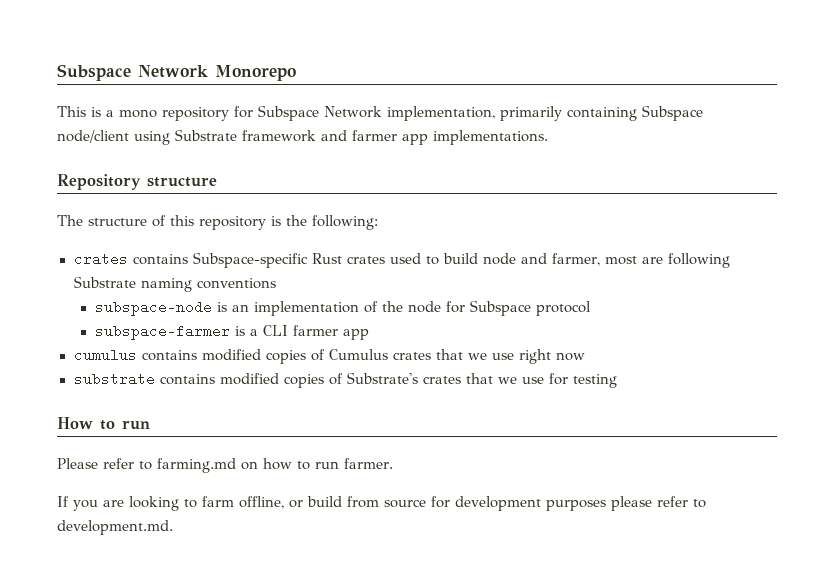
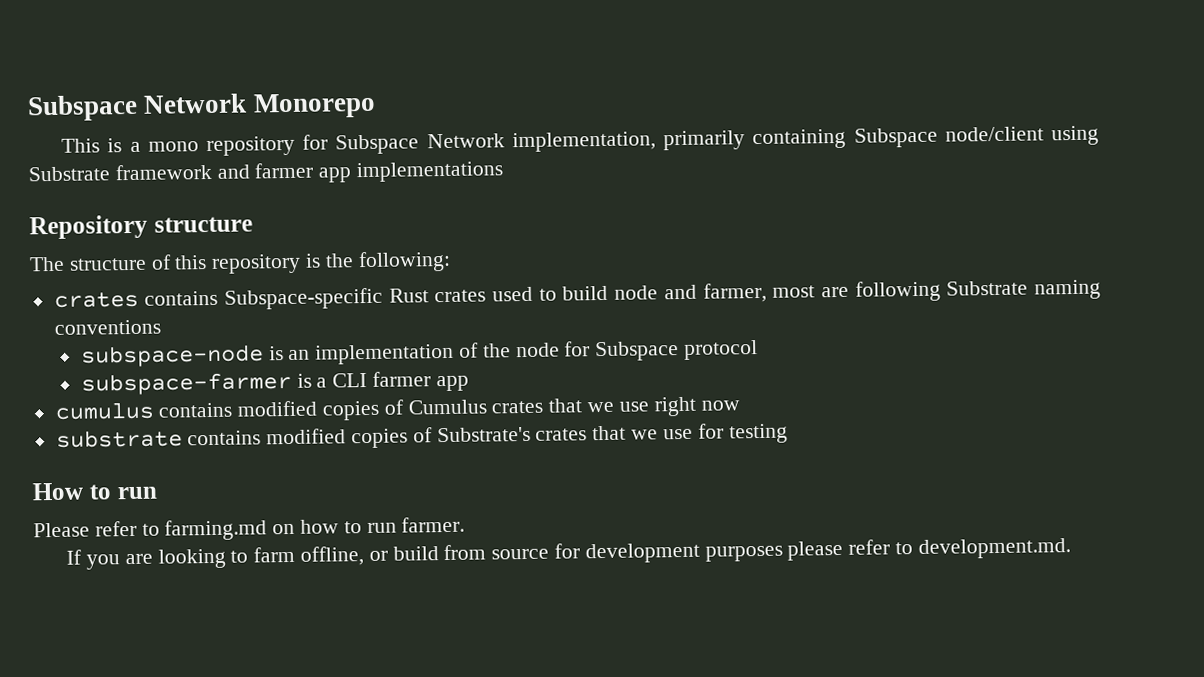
- This is a mono repository for Subspace Network implementation, primarily containing Subspace node/client using Substrate framework and farmer app implementations.
+ This is a mono repository for Subspace Network implementation, primarily containing Subspace node/client using Substrate framework and farmer app implementations

